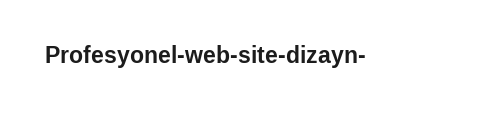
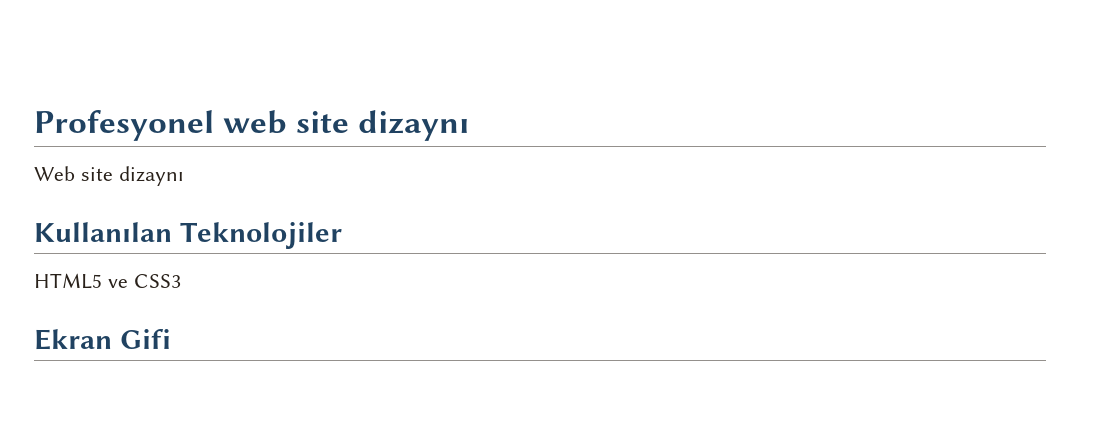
- Profesyonel-web-site-dizayn-
+ Profesyonel web site dizaynı
+ Web site dizaynı
+ Kullanılan Teknolojiler
+ HTML5 ve CSS3
+ Ekran Gifi

